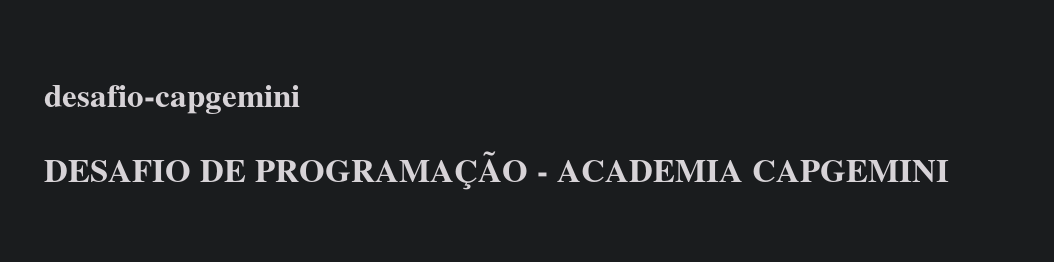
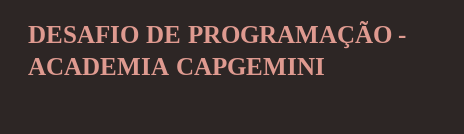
- desafio-capgemini

